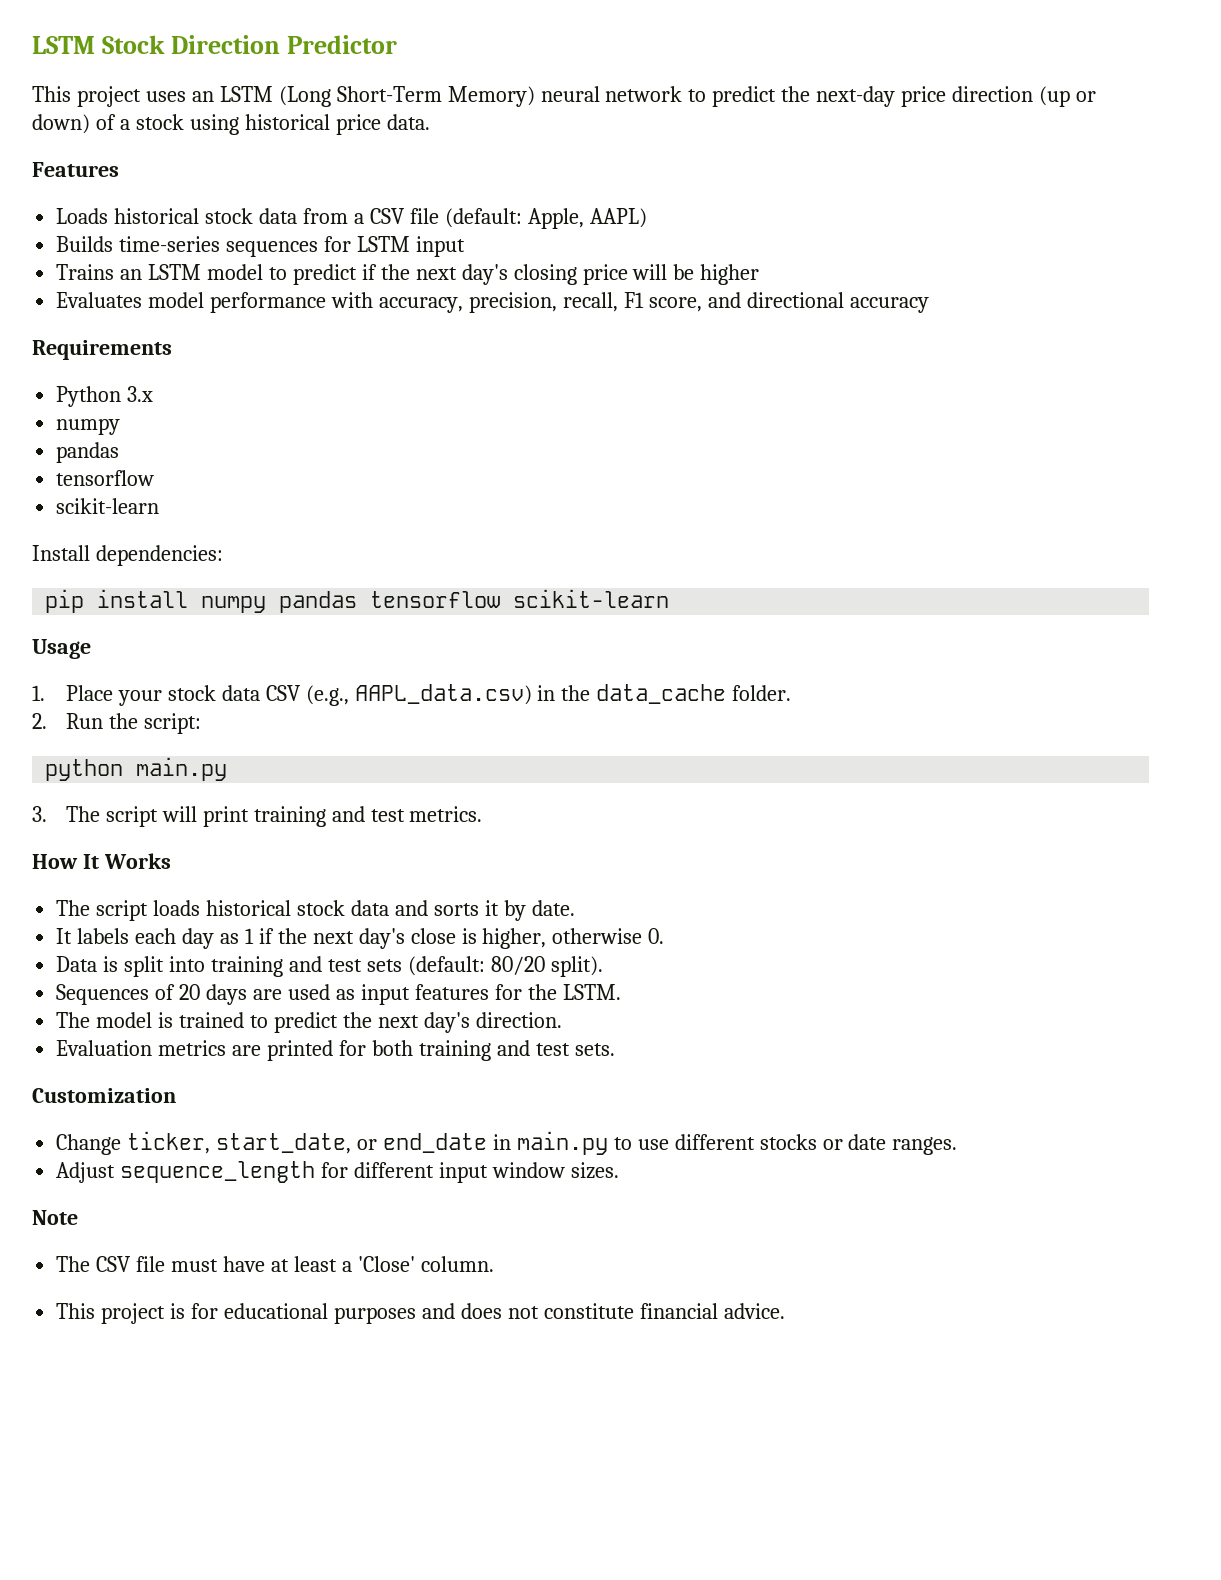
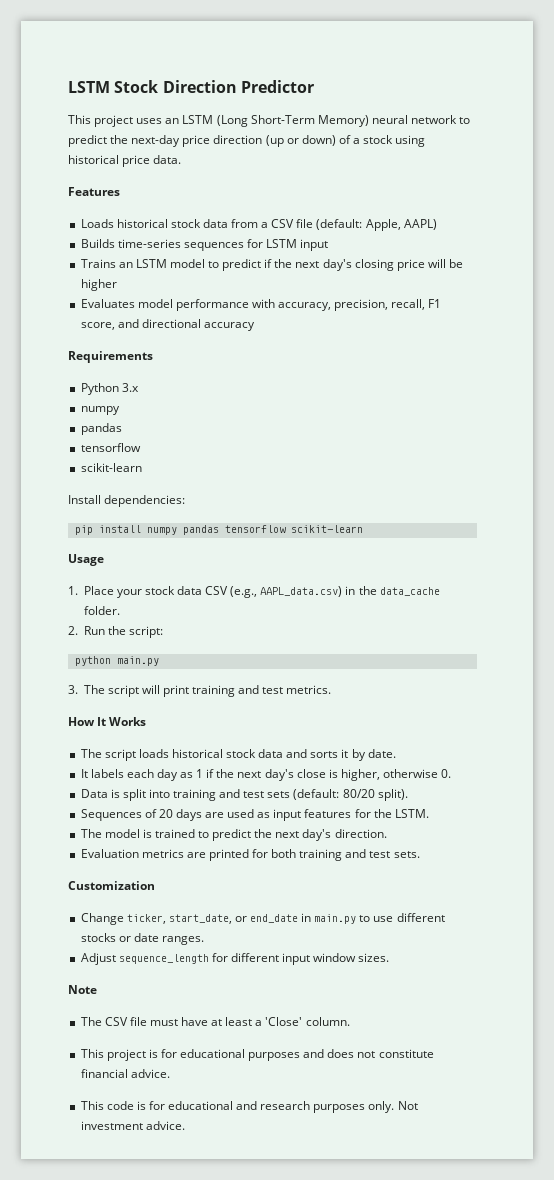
+ This code is for educational and research purposes only. Not investment advice.

